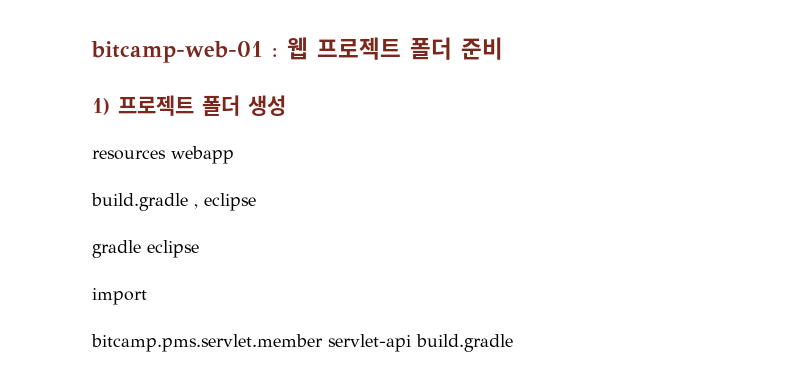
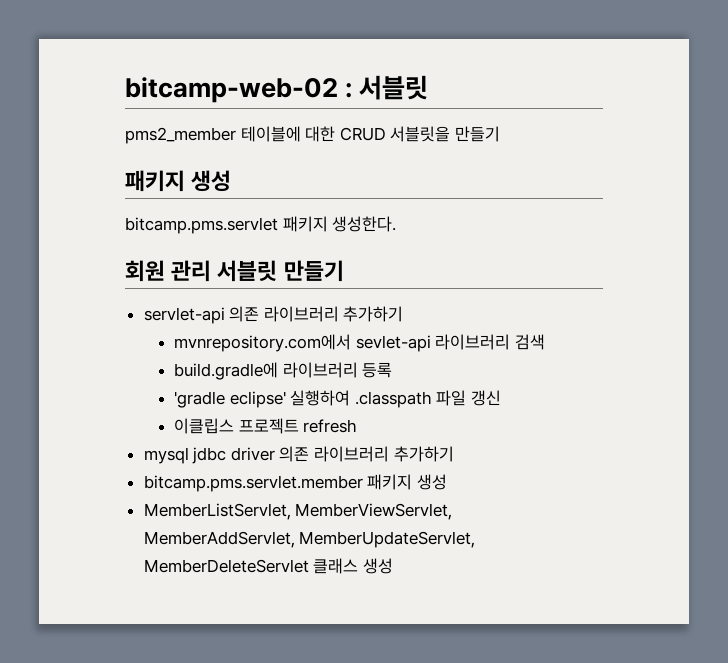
- bitcamp-web-01 : 웹 프로젝트 폴더 준비
- 1) 프로젝트 폴더 생성
- resources webapp
- build.gradle , eclipse
- gradle eclipse
- import
- bitcamp.pms.servlet.member servlet-api build.gradle
+ bitcamp-web-02 : 서블릿
+ pms2_member 테이블에 대한 CRUD 서블릿을 만들기
+ 패키지 생성
+ bitcamp.pms.servlet 패키지 생성한다.
+ 회원 관리 서블릿 만들기
+ servlet-api 의존 라이브러리 추가하기
+ mvnrepository.com에서 sevlet-api 라이브러리 검색
+ build.gradle에 라이브러리 등록
+ 'gradle eclipse' 실행하여 .classpath 파일 갱신
+ 이클립스 프로젝트 refresh
+ mysql jdbc driver 의존 라이브러리 추가하기
+ bitcamp.pms.servlet.member 패키지 생성
+ MemberListServlet, MemberViewServlet, MemberAddServlet, MemberUpdateServlet, MemberDeleteServlet 클래스 생성

